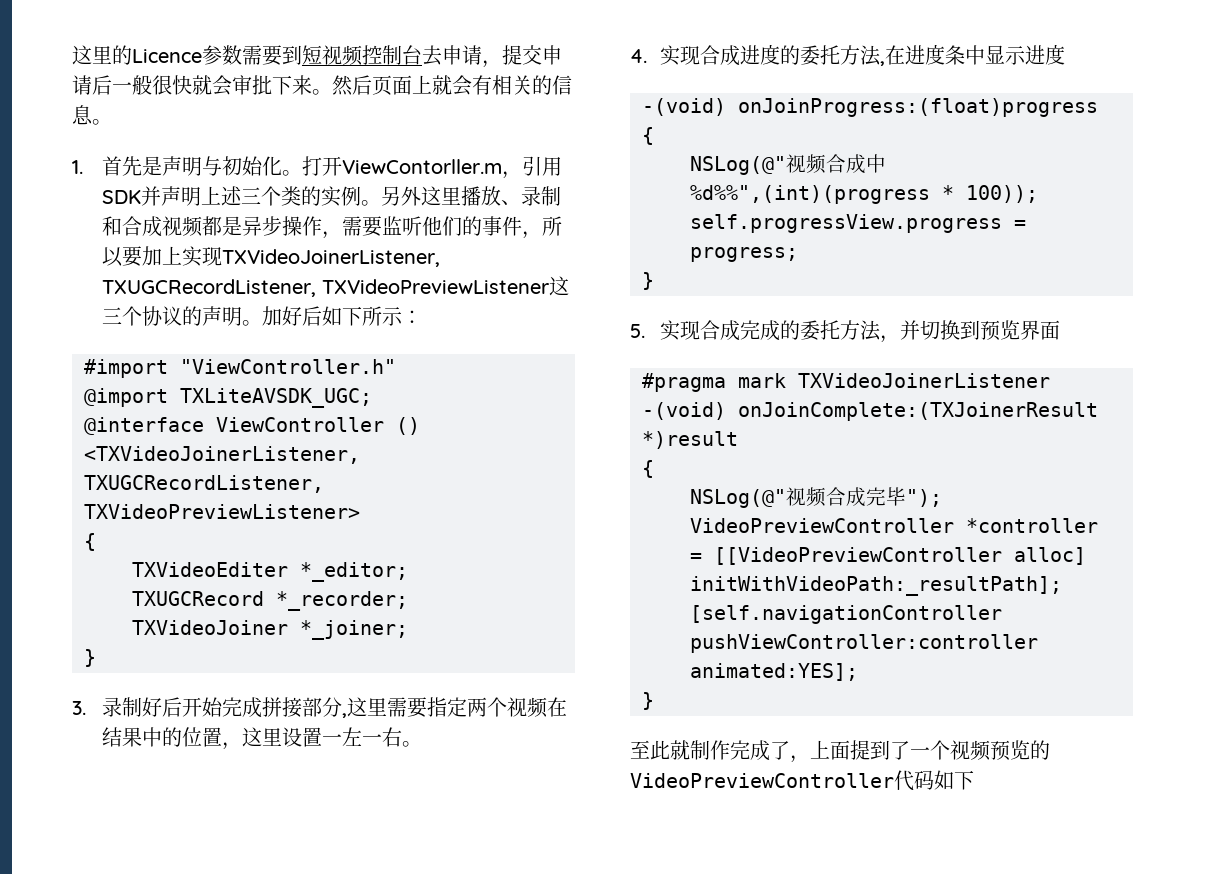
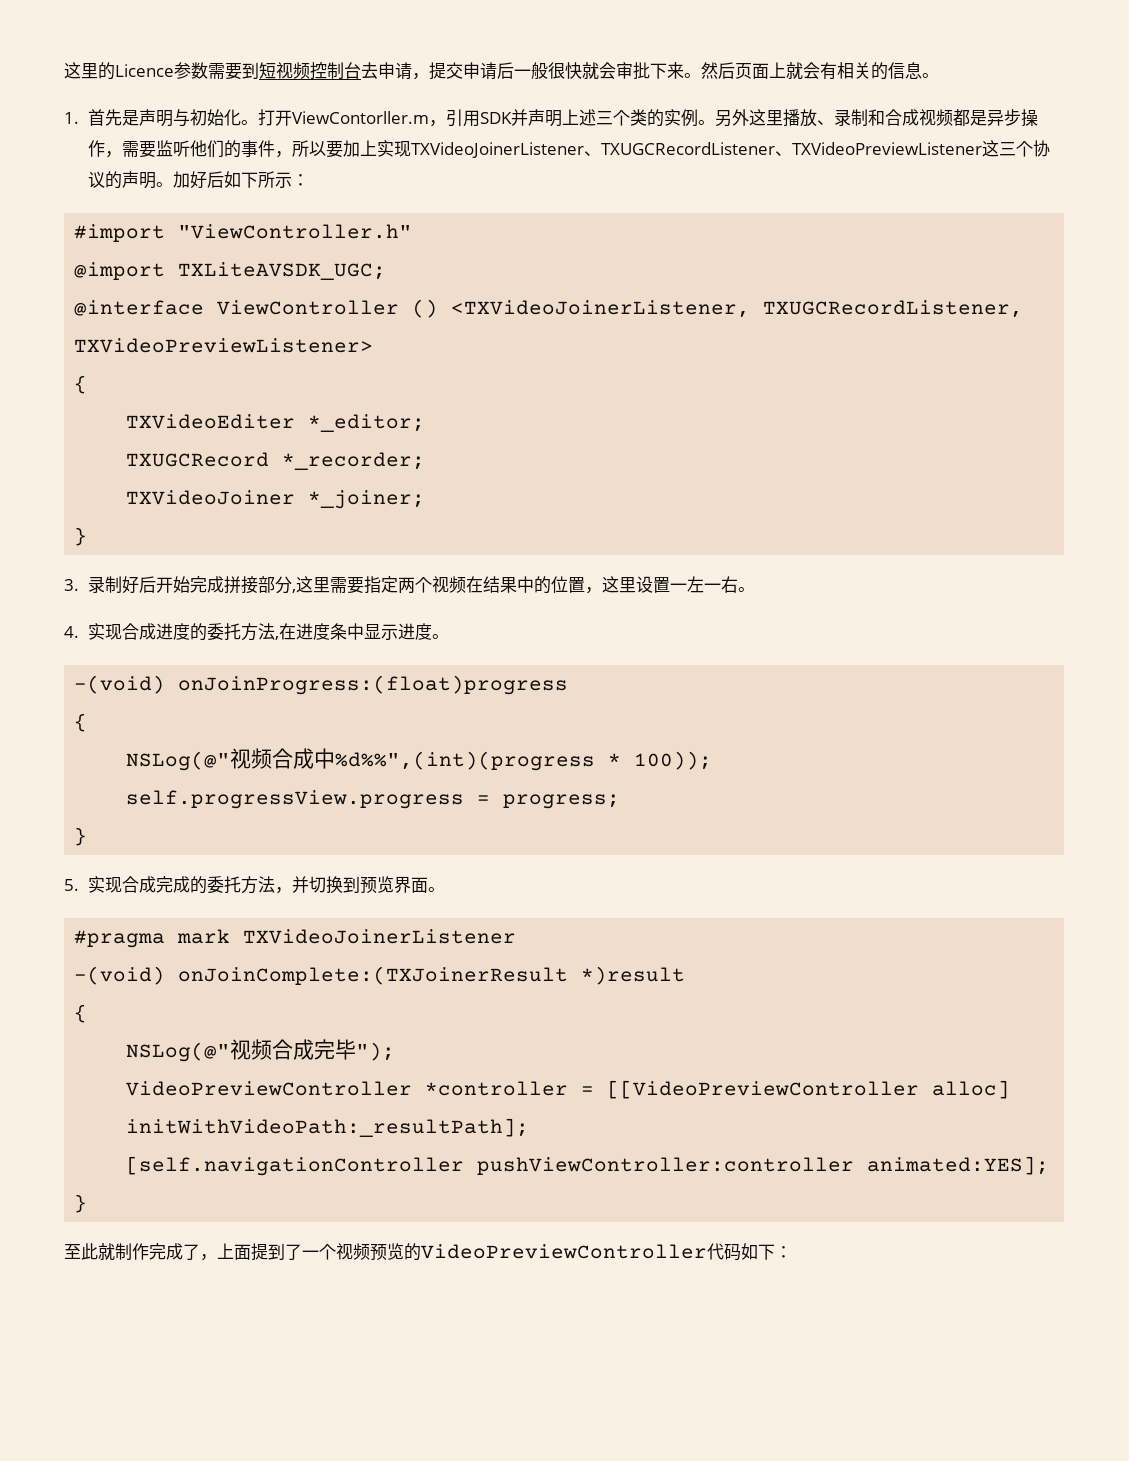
- 另外这里播放、录制和合成视频都是异步操作，需要监听他们的事件，所以要加上实现TXVideoJoinerListener, TXUGCRecordListener, TXVideoPreviewListener这三个协议的声明。
+ 另外这里播放、录制和合成视频都是异步操作，需要监听他们的事件，所以要加上实现TXVideoJoinerListener、TXUGCRecordListener、TXVideoPreviewListener这三个协议的声明。
- 4.实现合成进度的委托方法,在进度条中显示进度
+ 4.实现合成进度的委托方法,在进度条中显示进度。
- 5.实现合成完成的委托方法，并切换到预览界面
+ 5.实现合成完成的委托方法，并切换到预览界面。
- 至此就制作完成了，上面提到了一个视频预览的VideoPreviewController代码如下
+ 至此就制作完成了，上面提到了一个视频预览的VideoPreviewController代码如下：

